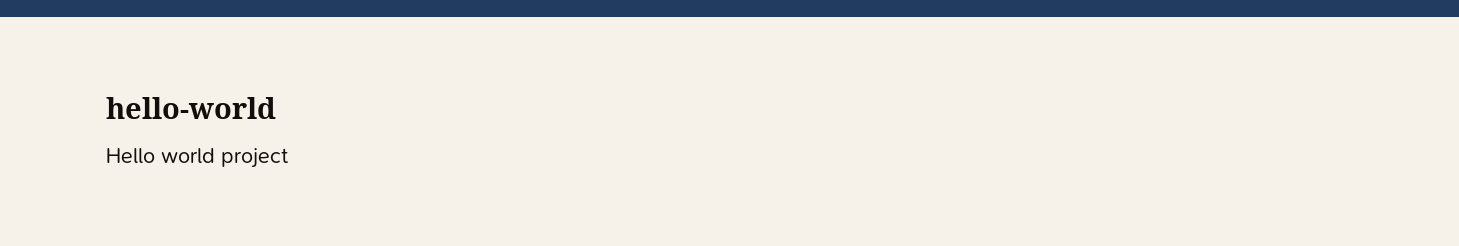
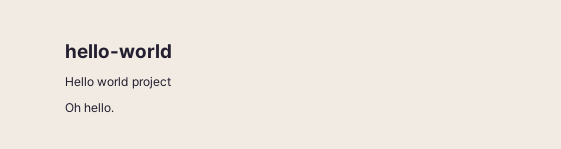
+ Oh hello.

